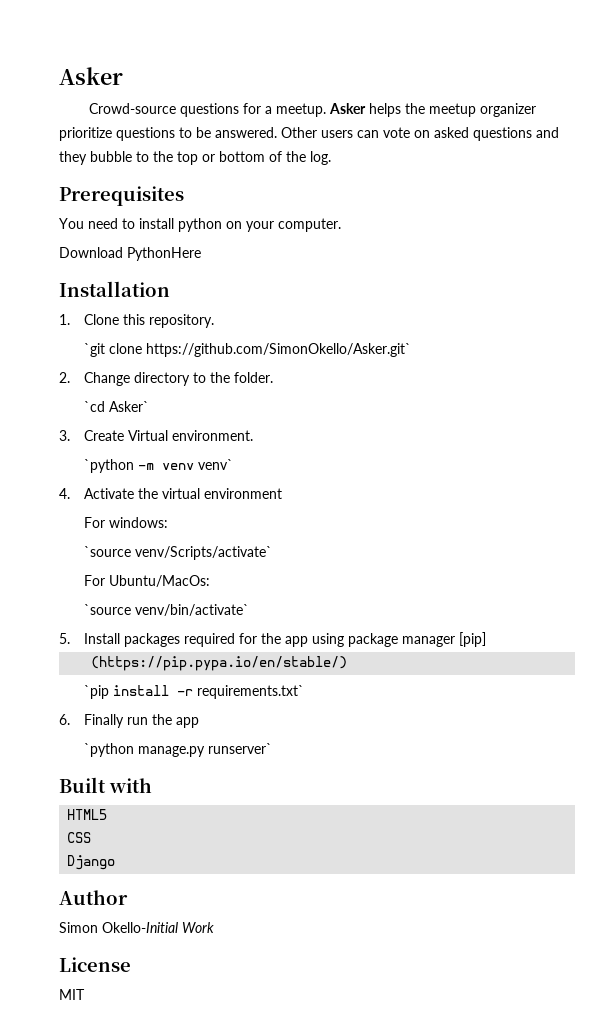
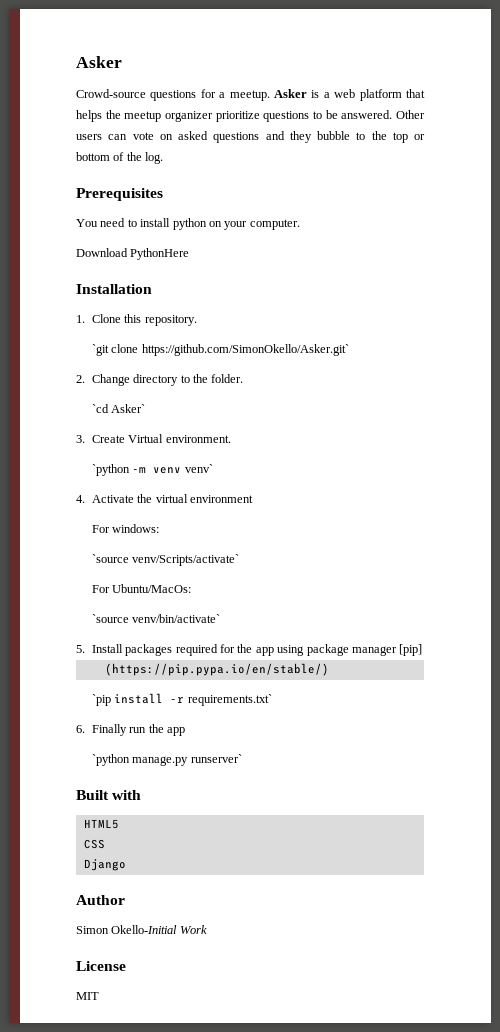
- Asker helps the meetup organizer prioritize questions to be answered.
+ Asker is a web platform that helps the meetup organizer prioritize questions to be answered.

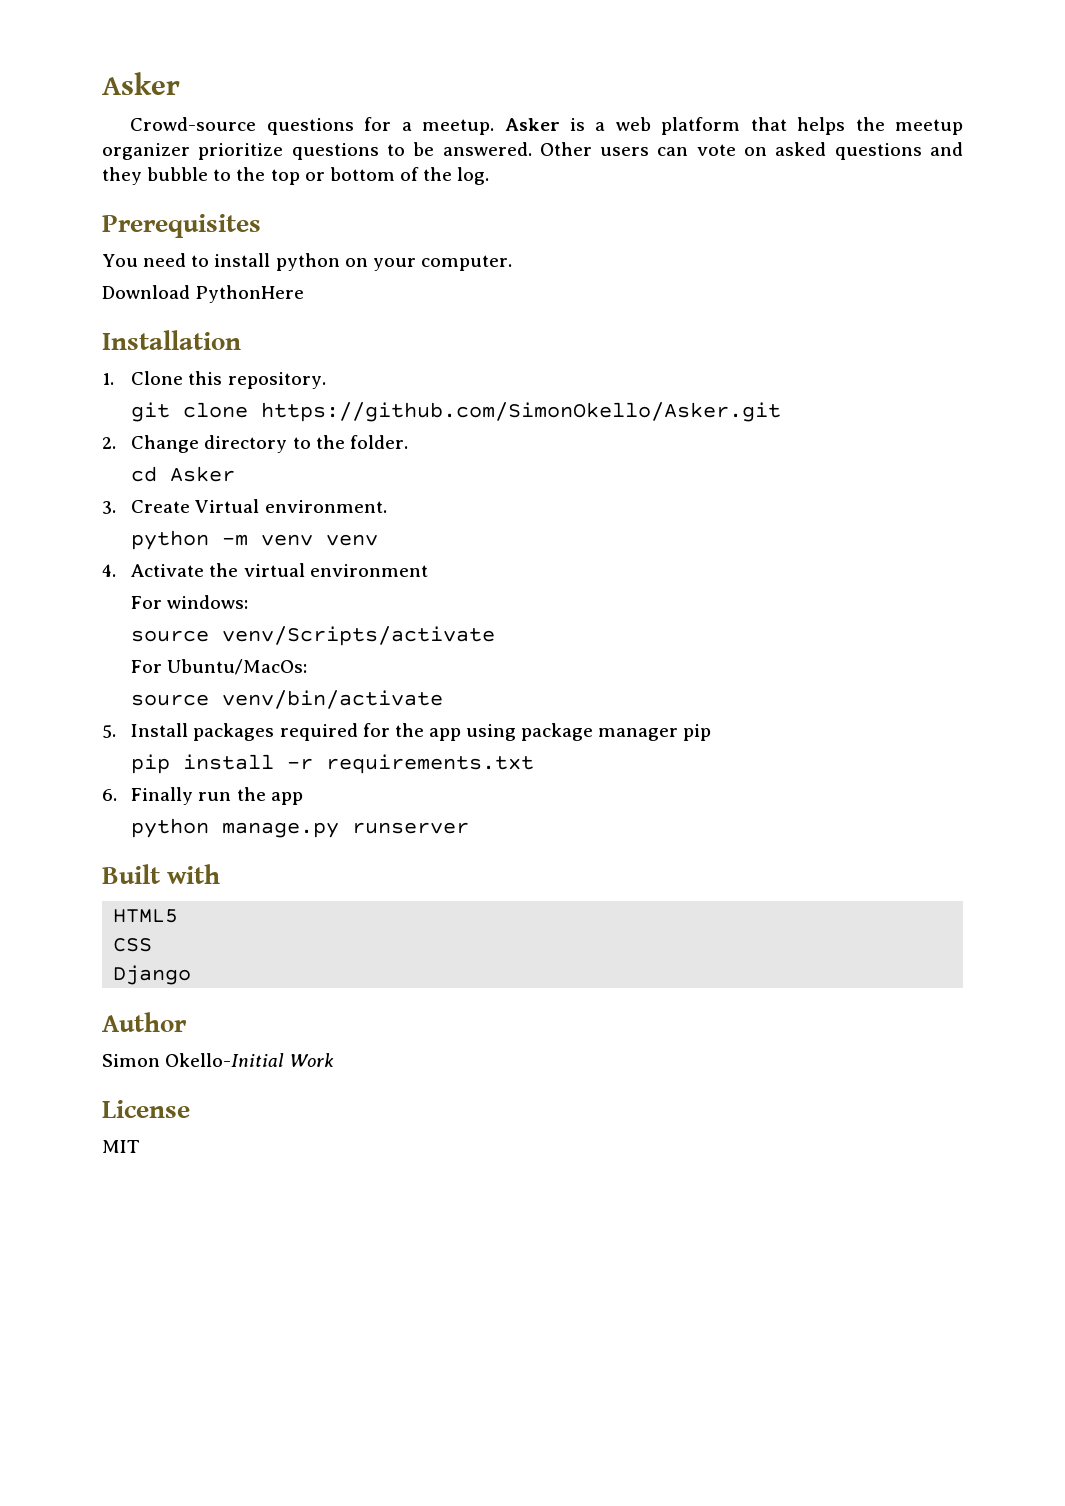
- `git clone https://github.com/SimonOkello/Asker.git`
+ git clone https://github.com/SimonOkello/Asker.git
- `cd Asker`
+ cd Asker
- `python -m venv venv`
+ python -m venv venv
- `source venv/Scripts/activate`
+ source venv/Scripts/activate
- `source venv/bin/activate`
+ source venv/bin/activate
- 5. Install packages required for the app using package manager [pip]
- (https://pip.pypa.io/en/stable/)
- `pip install -r requirements.txt`
+ 5. Install packages required for the app using package manager pip
+ pip install -r requirements.txt
- `python manage.py runserver`
+ python manage.py runserver

